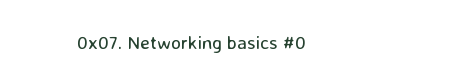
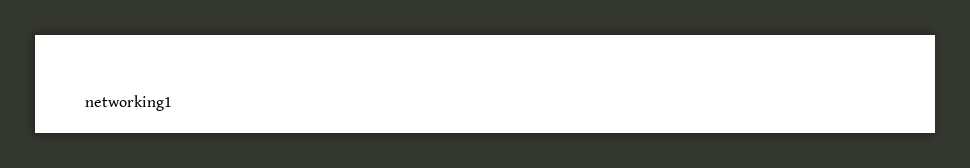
- 0x07. Networking basics #0
+ networking1

